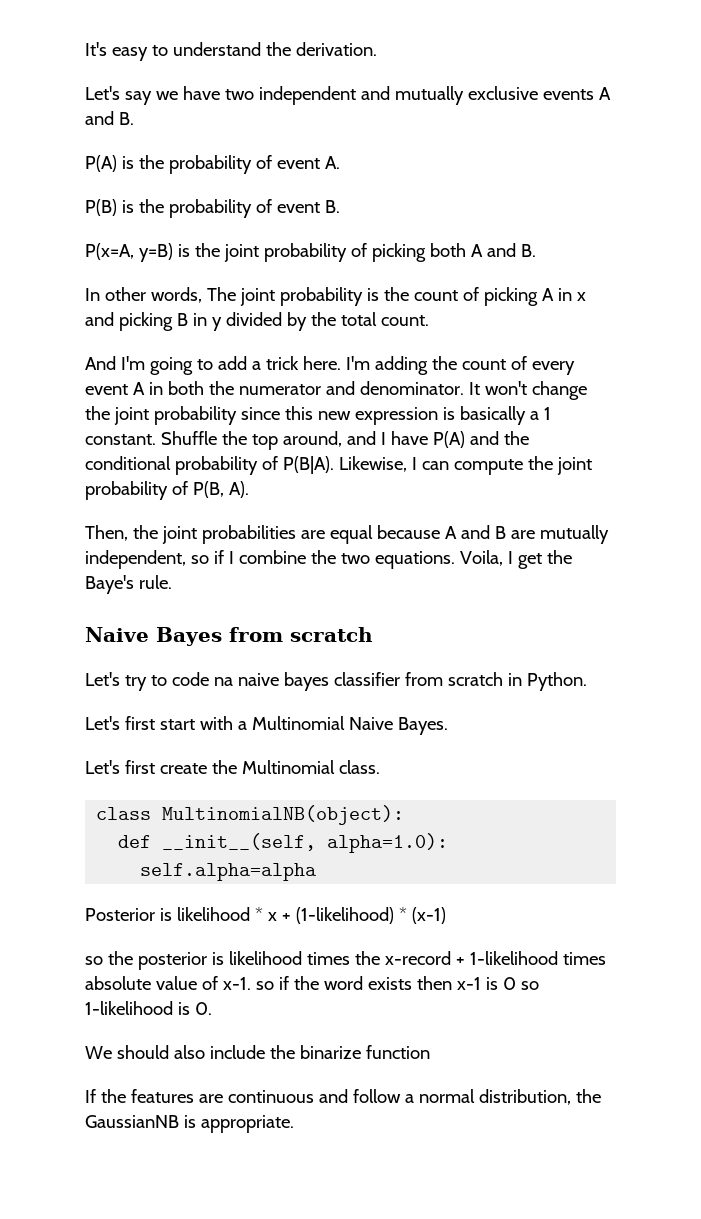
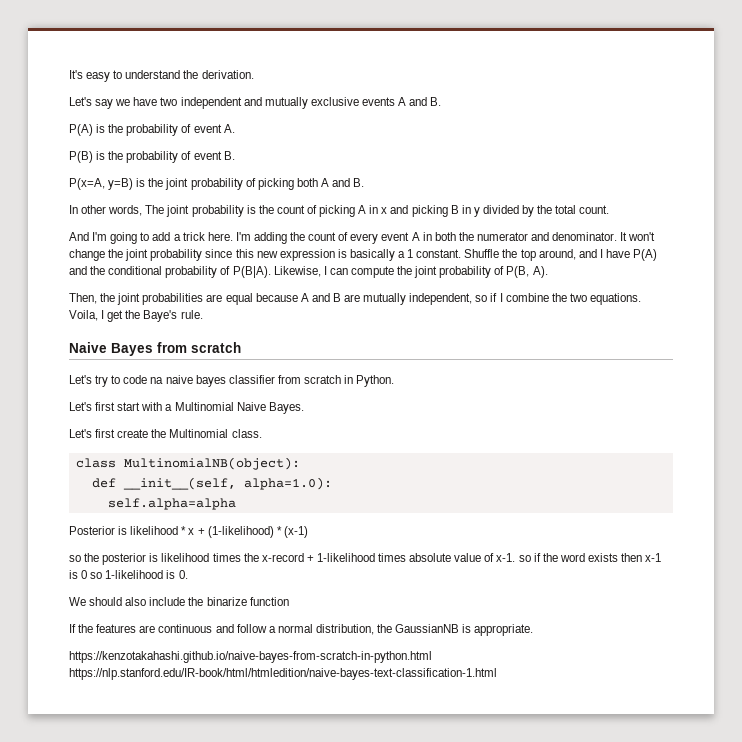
+ https://kenzotakahashi.github.io/naive-bayes-from-scratch-in-python.html https://nlp.stanford.edu/IR-book/html/htmledition/naive-bayes-text-classification-1.html

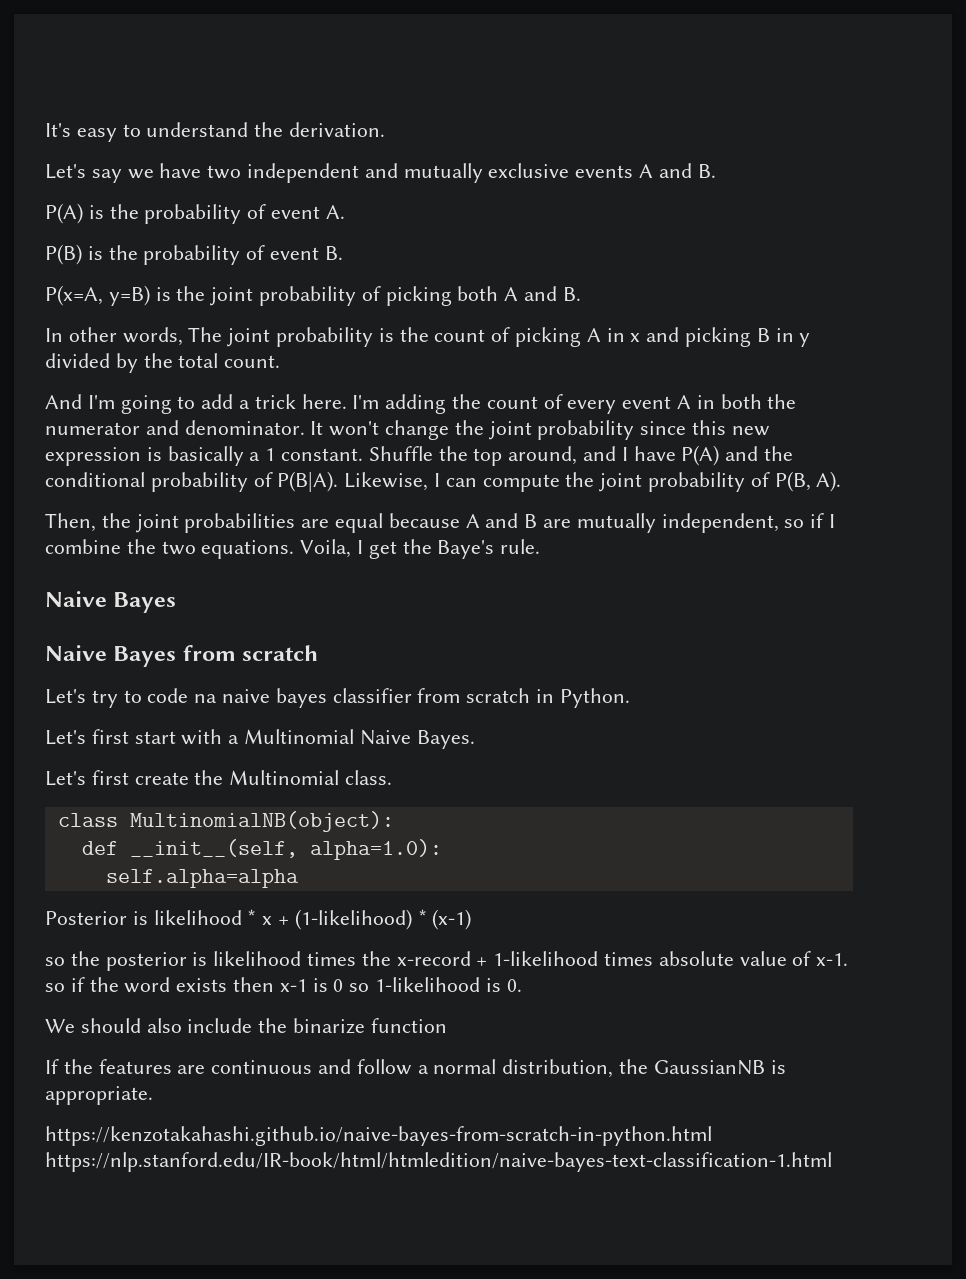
  Voila, I get the Baye's rule.
+ Naive Bayes

